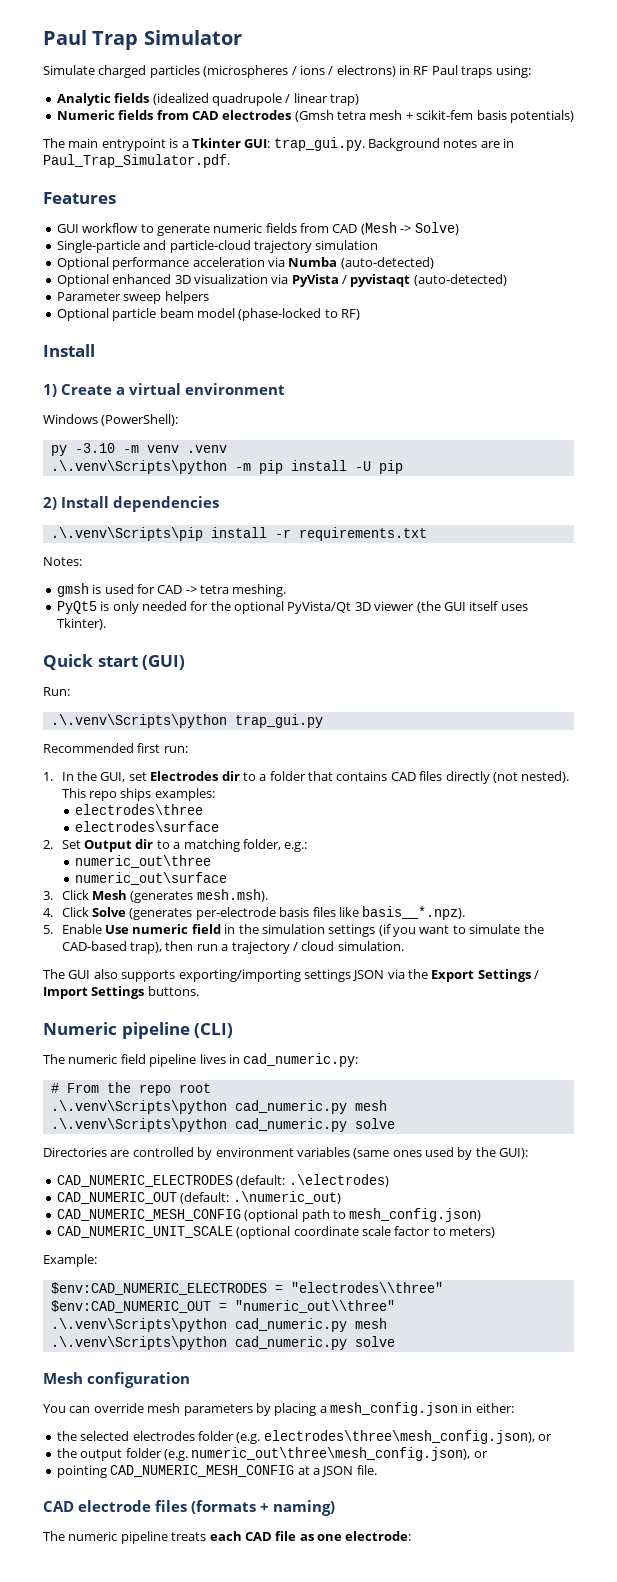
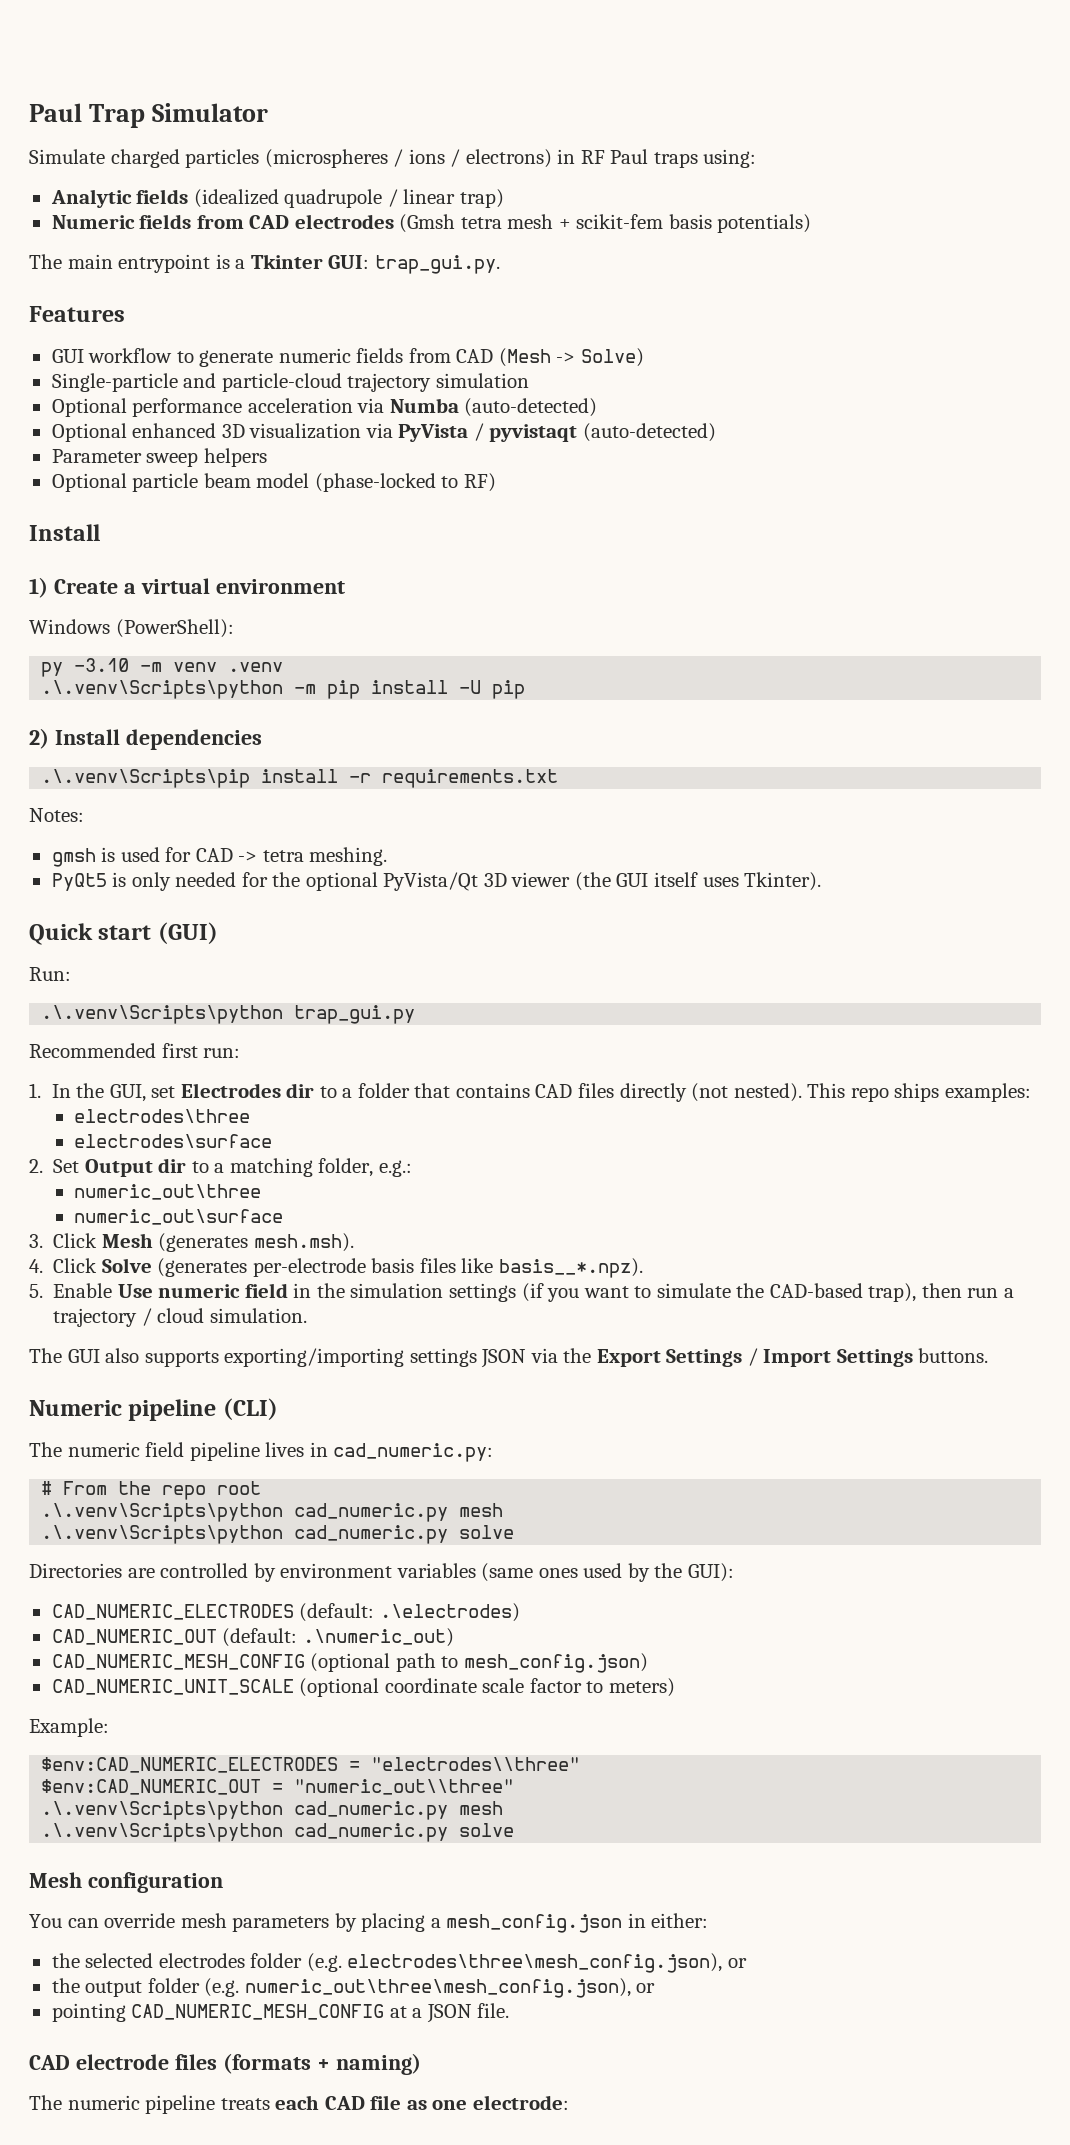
- The main entrypoint is a Tkinter GUI: trap_gui.py. Background notes are in Paul_Trap_Simulator.pdf.
+ The main entrypoint is a Tkinter GUI: trap_gui.py.

